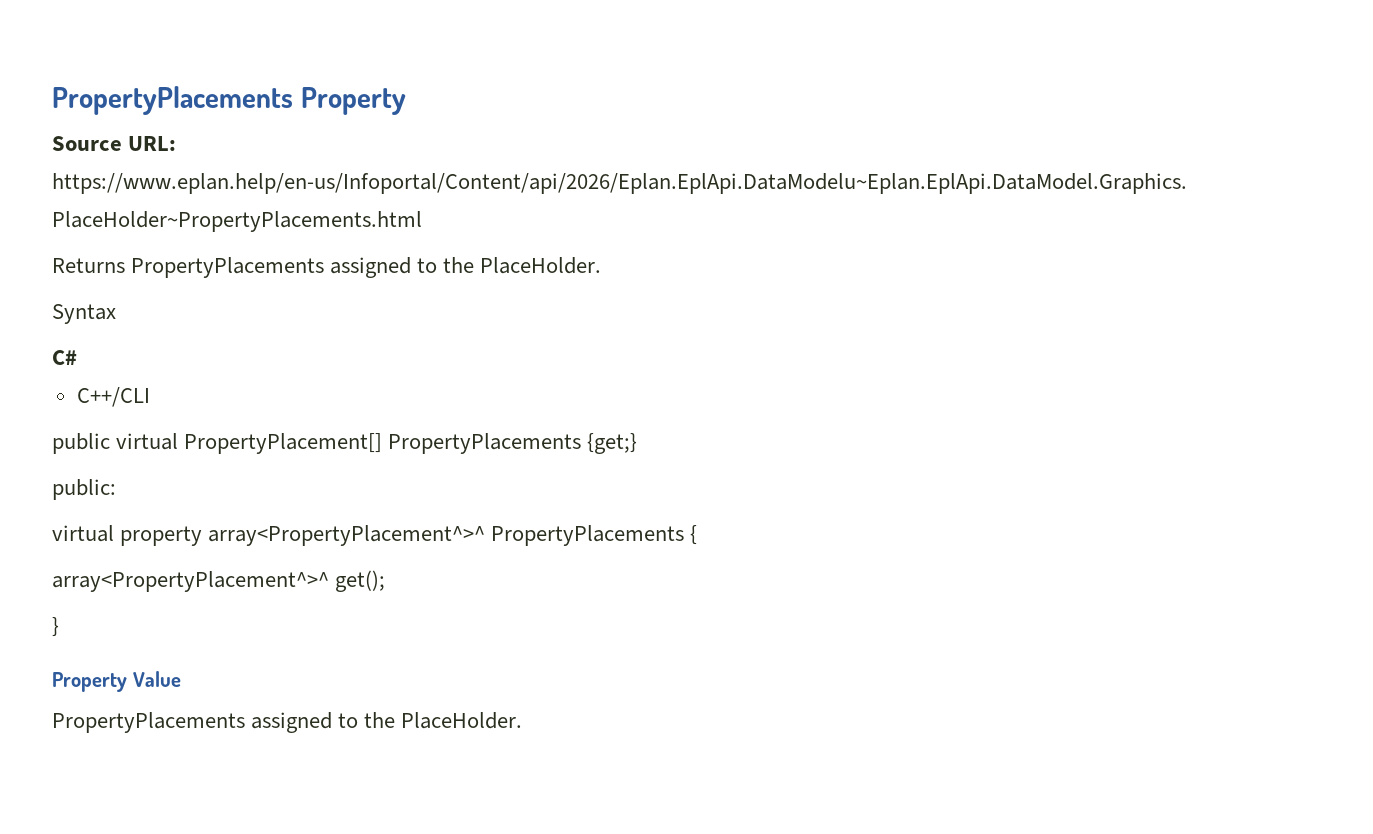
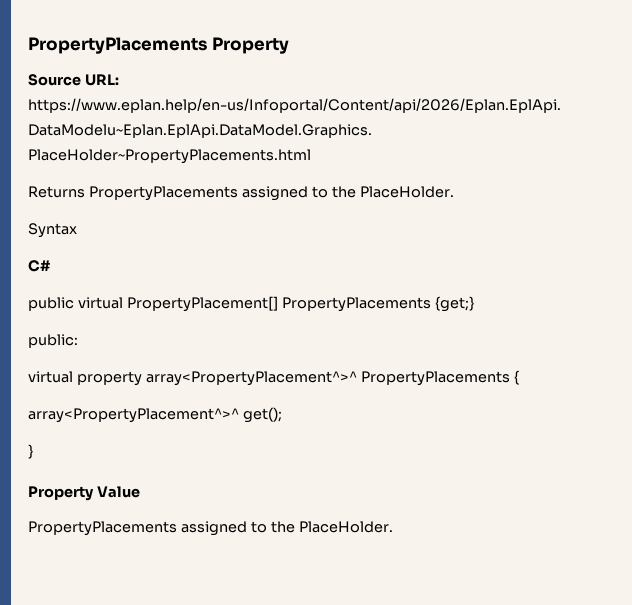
- C++/CLI

